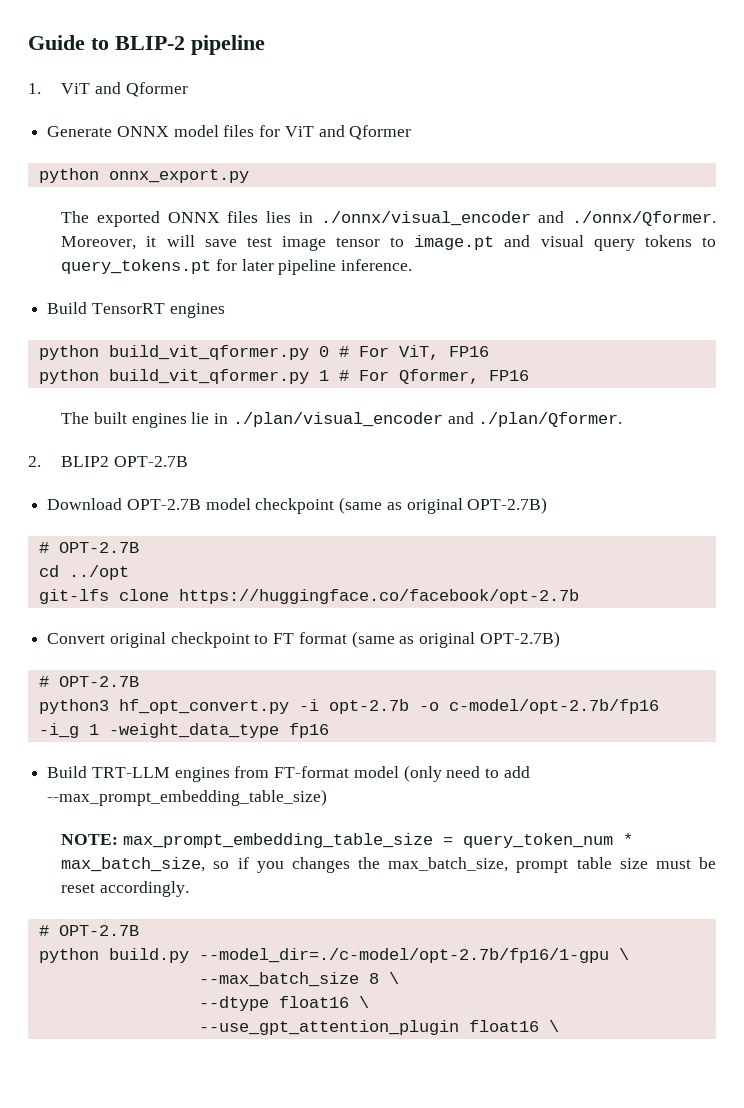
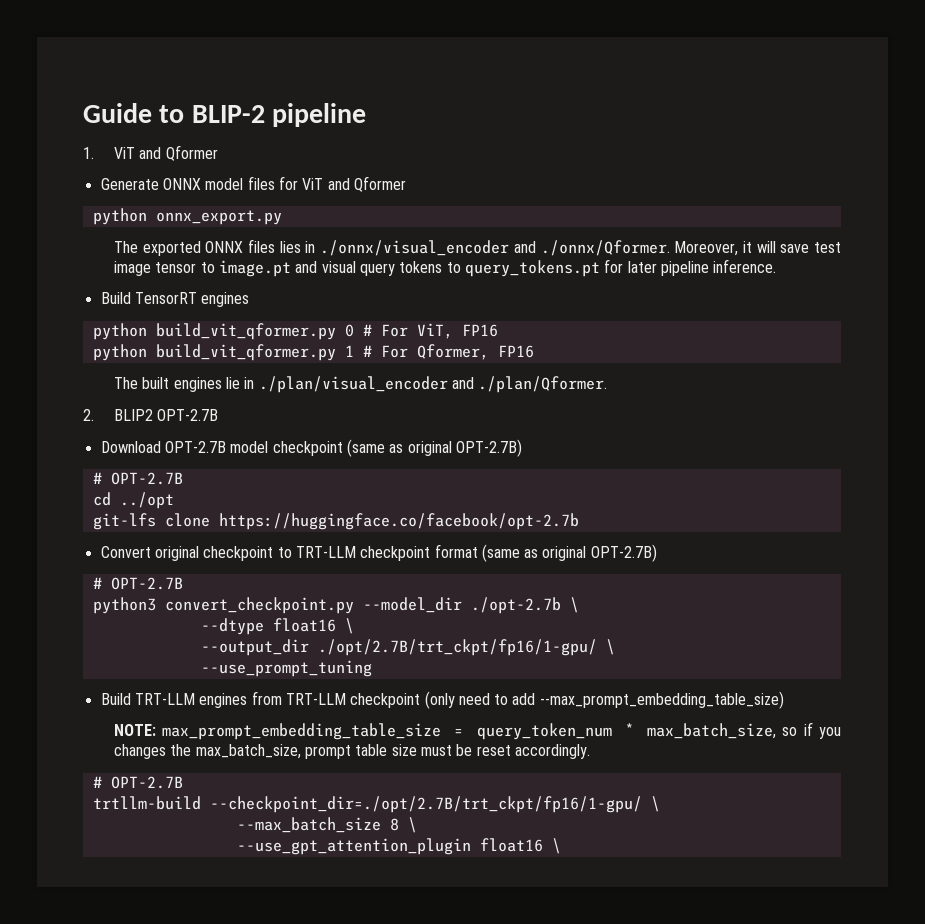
- Convert original checkpoint to FT format (same as original OPT-2.7B)
+ Convert original checkpoint to TRT-LLM checkpoint format (same as original OPT-2.7B)
- python3 hf_opt_convert.py -i opt-2.7b -o c-model/opt-2.7b/fp16 -i_g 1 -weight_data_type fp16
+ python3 convert_checkpoint.py --model_dir ./opt-2.7b \
+ --dtype float16 \
+ --output_dir ./opt/2.7B/trt_ckpt/fp16/1-gpu/ \
+ --use_prompt_tuning
- Build TRT-LLM engines from FT-format model (only need to add --max_prompt_embedding_table_size)
+ Build TRT-LLM engines from TRT-LLM checkpoint (only need to add --max_prompt_embedding_table_size)
- python build.py --model_dir=./c-model/opt-2.7b/fp16/1-gpu \
+ trtllm-build --checkpoint_dir=./opt/2.7B/trt_ckpt/fp16/1-gpu/ \
- --dtype float16 \

